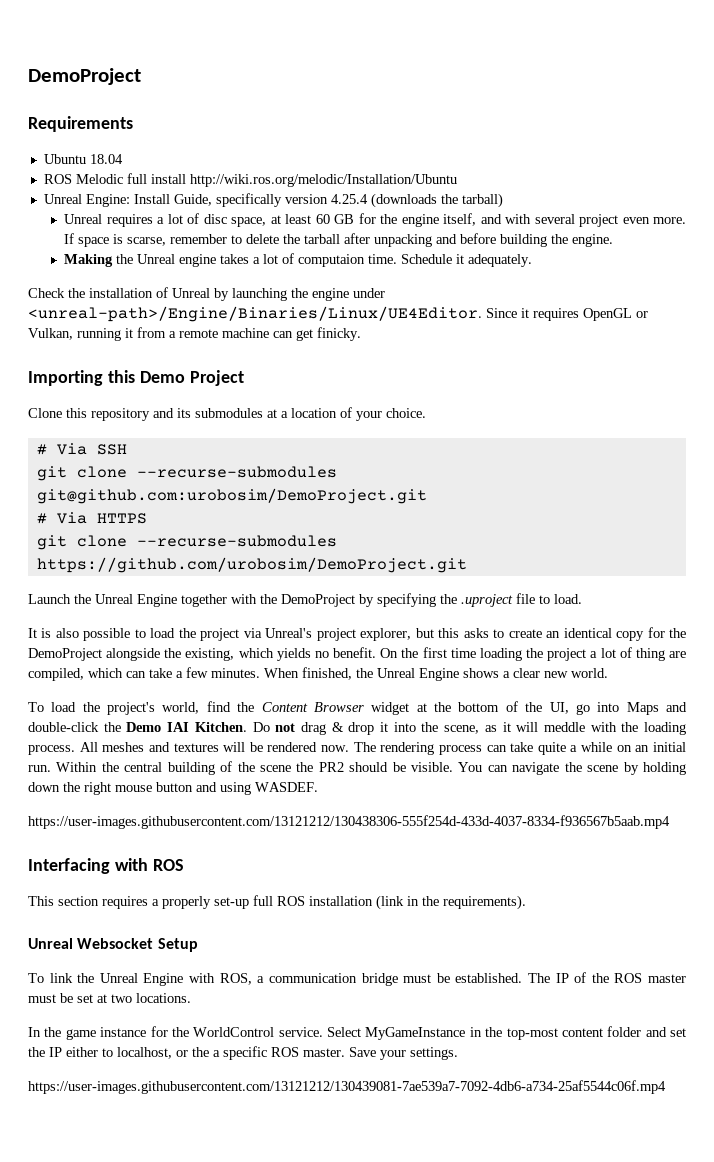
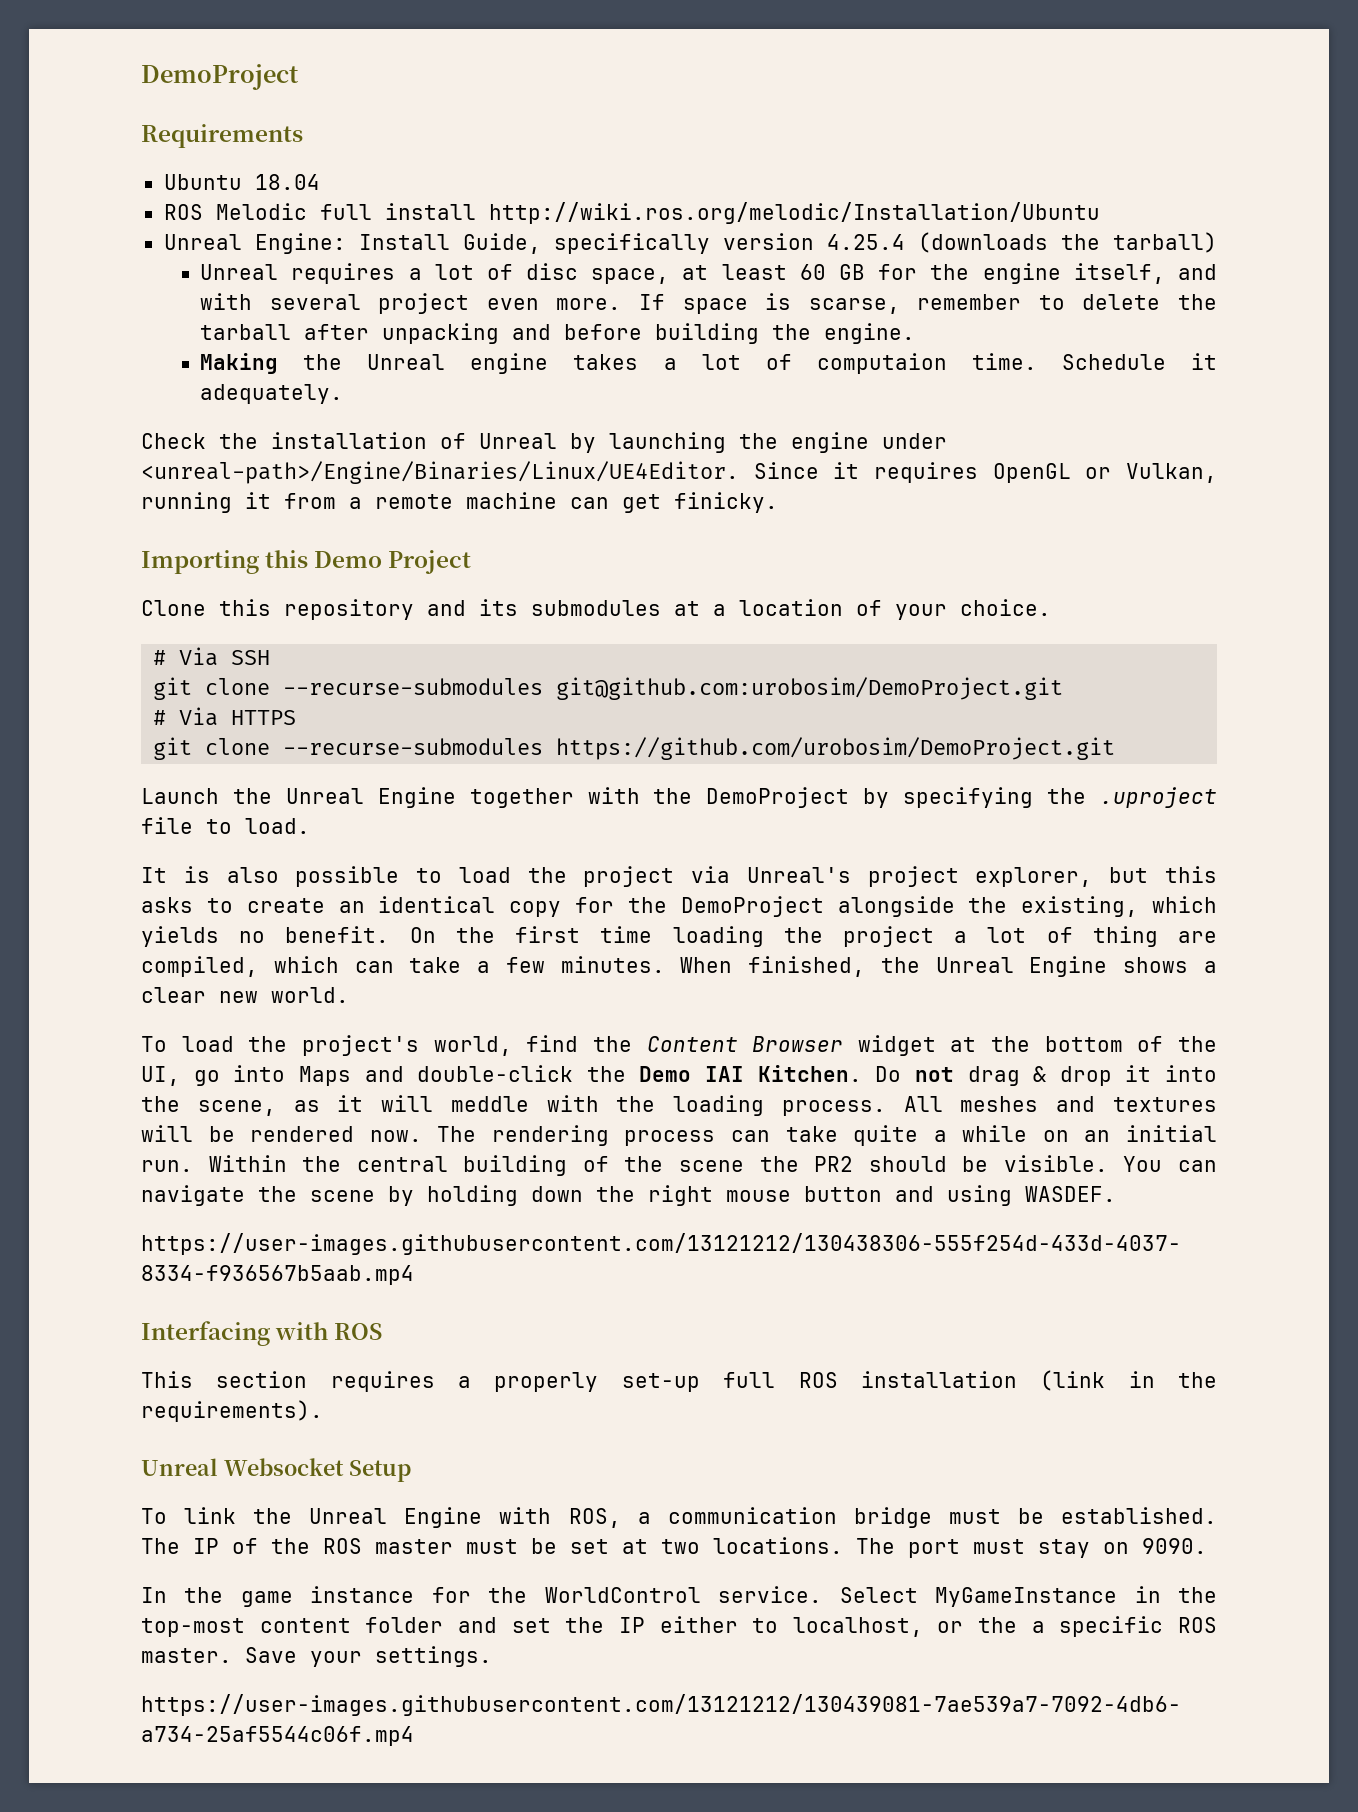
+ The port must stay on 9090.

